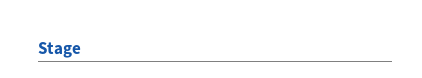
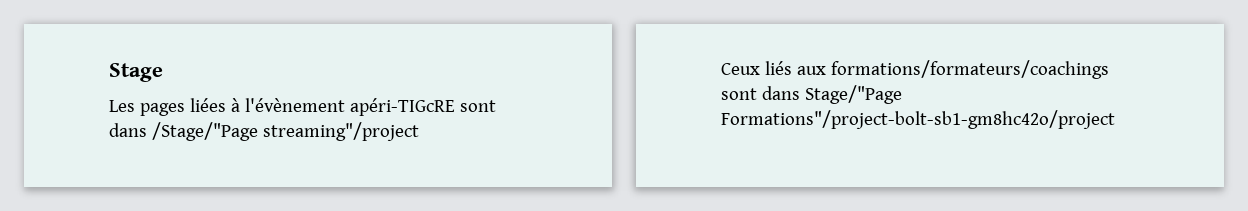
+ Les pages liées à l'évènement apéri-TIGcRE sont dans /Stage/"Page streaming"/project
+ Ceux liés aux formations/formateurs/coachings sont dans Stage/"Page Formations"/project-bolt-sb1-gm8hc42o/project

